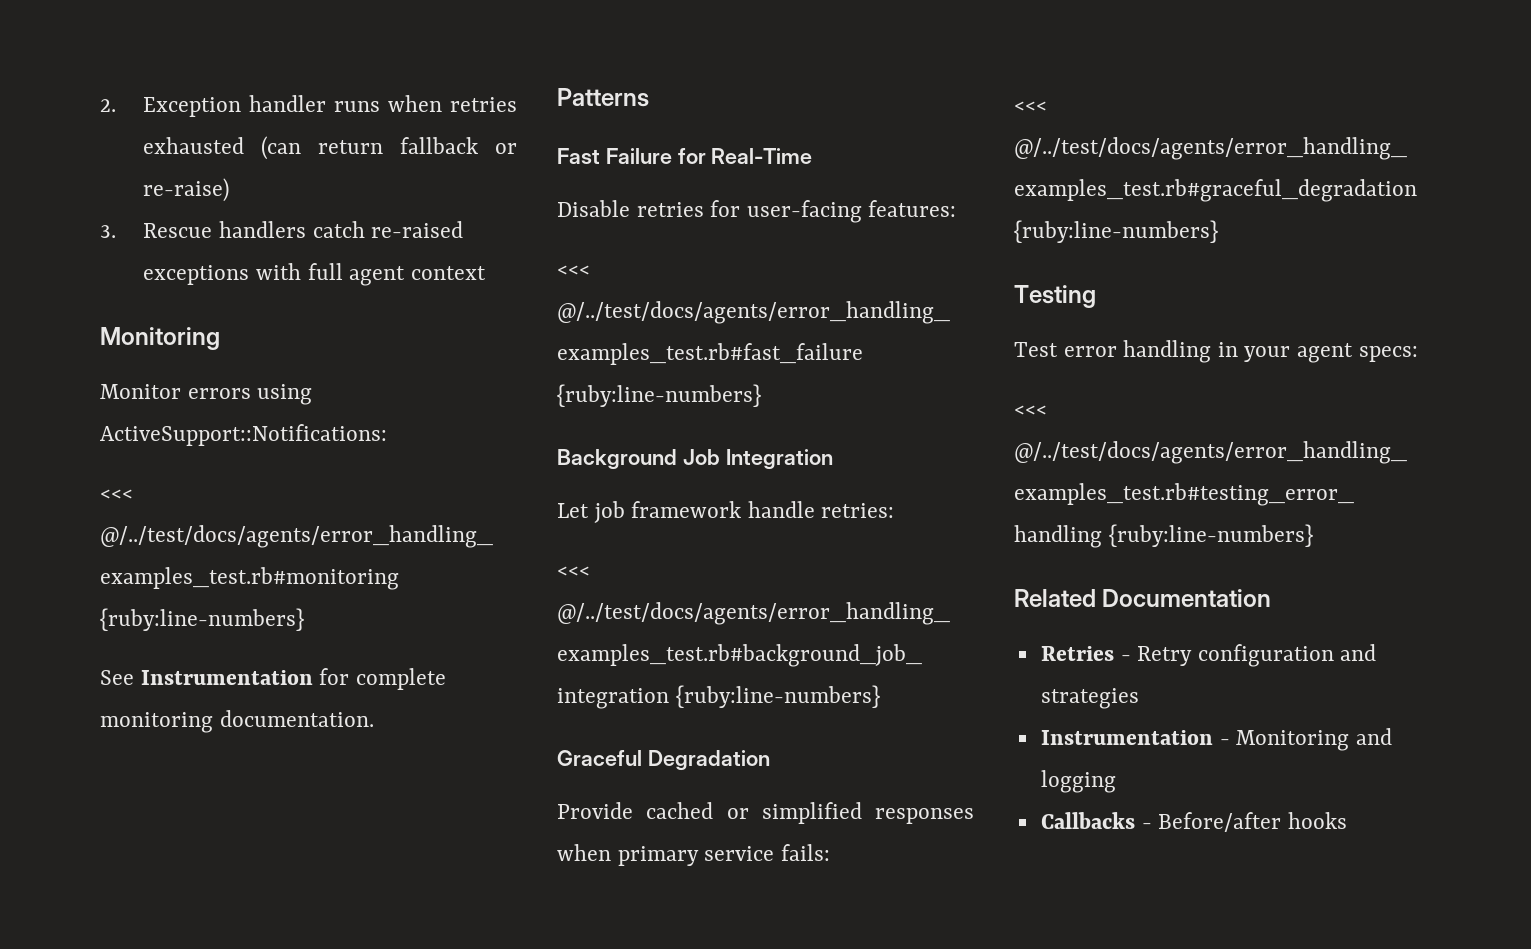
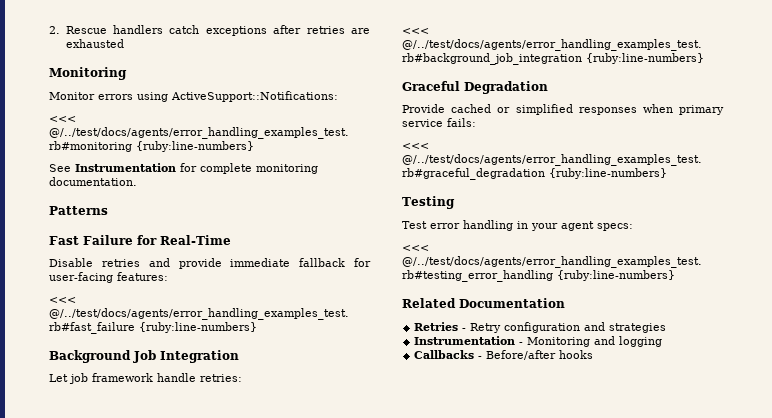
- 2. Exception handler runs when retries exhausted (can return fallback or re-raise)
- 3. Rescue handlers catch re-raised exceptions with full agent context
+ 2. Rescue handlers catch exceptions after retries are exhausted
- Disable retries for user-facing features:
+ Disable retries and provide immediate fallback for user-facing features:

